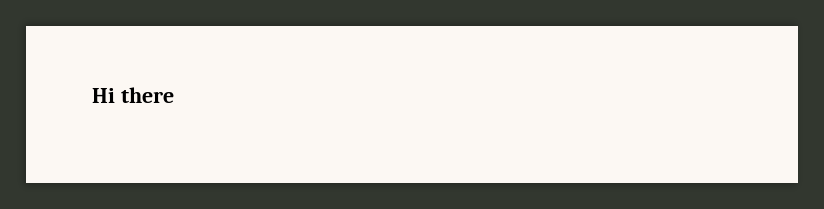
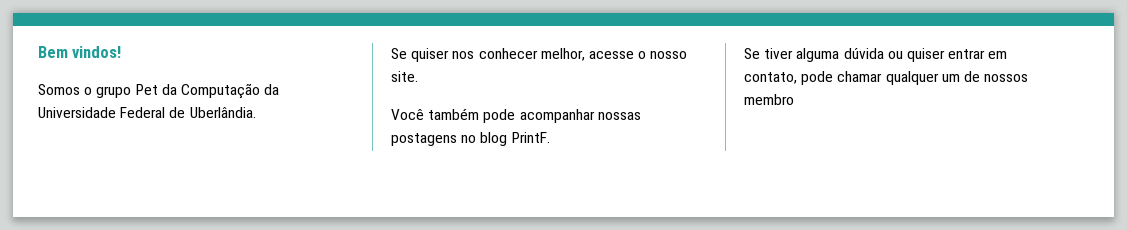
- Hi there
+ Bem vindos!
+ Somos o grupo Pet da Computação da Universidade Federal de Uberlândia.
+ Se quiser nos conhecer melhor, acesse o nosso site.
+ Você também pode acompanhar nossas postagens no blog PrintF.
+ Se tiver alguma dúvida ou quiser entrar em contato, pode chamar qualquer um de nossos membro

